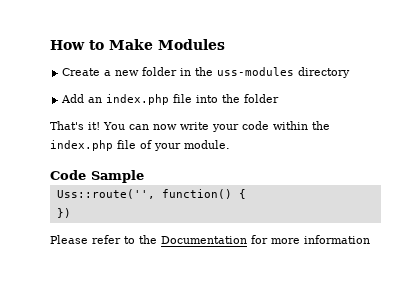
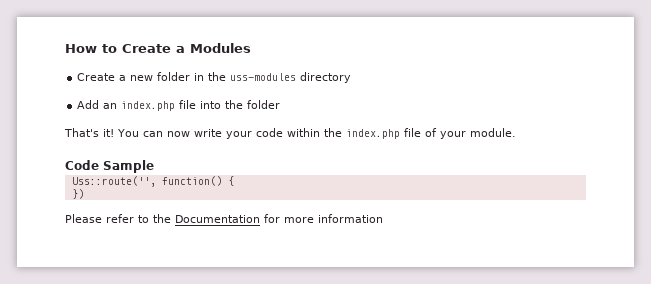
- How to Make Modules
+ How to Create a Modules

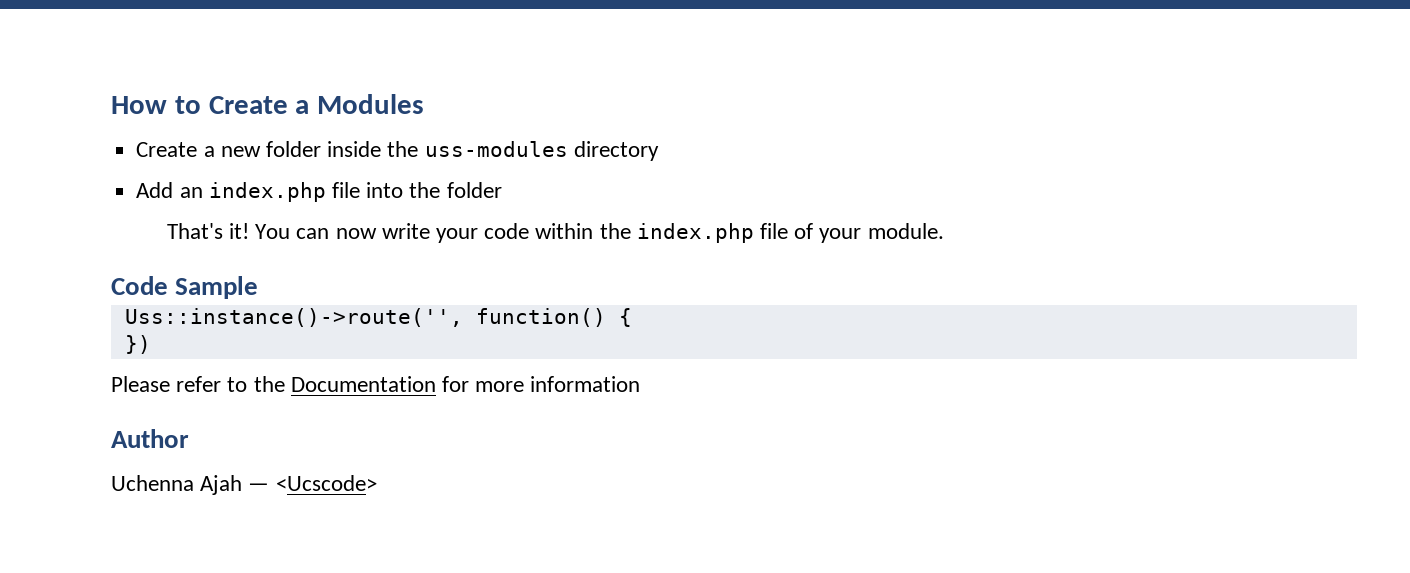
- Create a new folder in the uss-modules directory
+ Create a new folder inside the uss-modules directory
- Uss::route('', function() {
+ Uss::instance()->route('', function() {
+ Author
+ Uchenna Ajah — <Ucscode>

